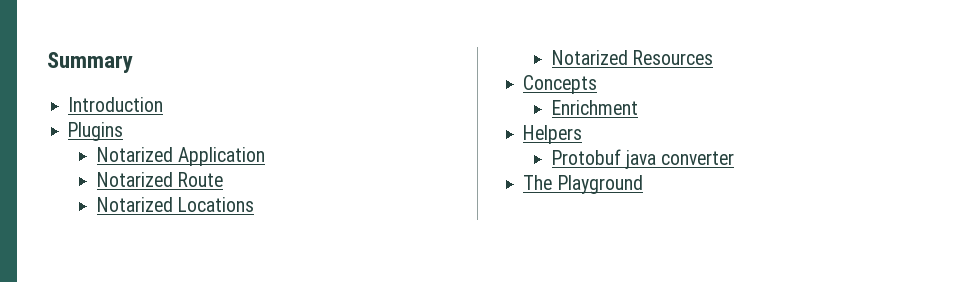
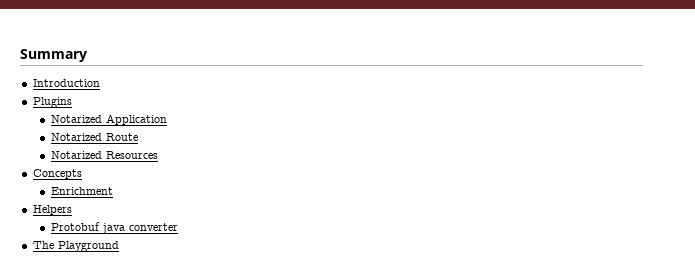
- Notarized Locations

